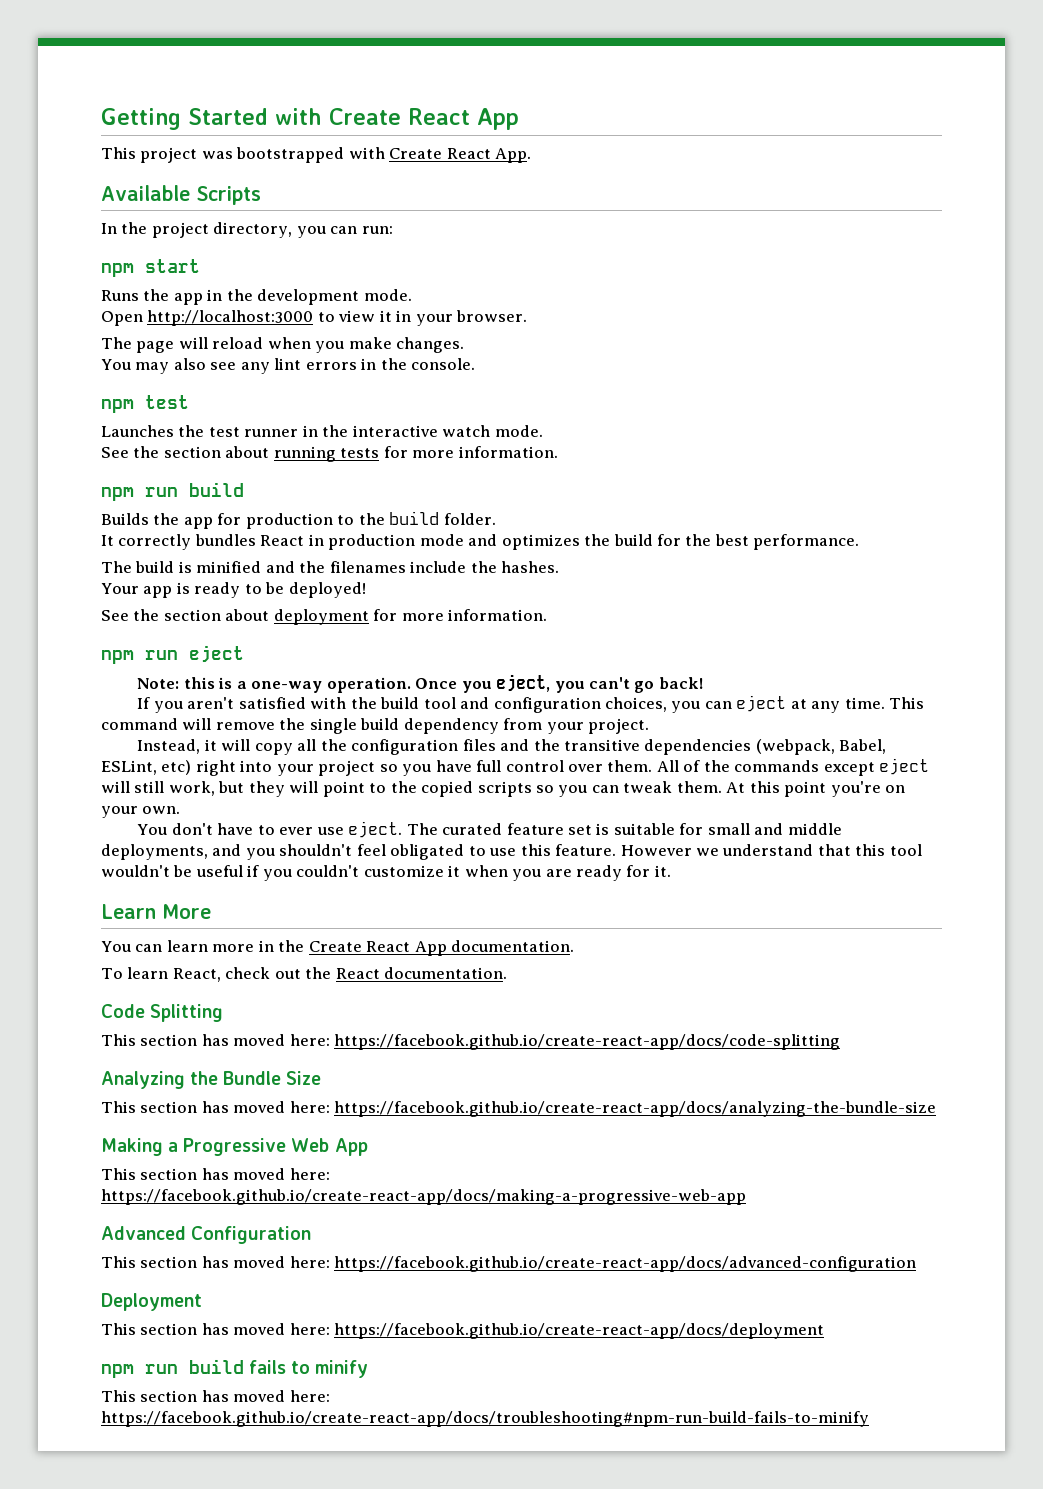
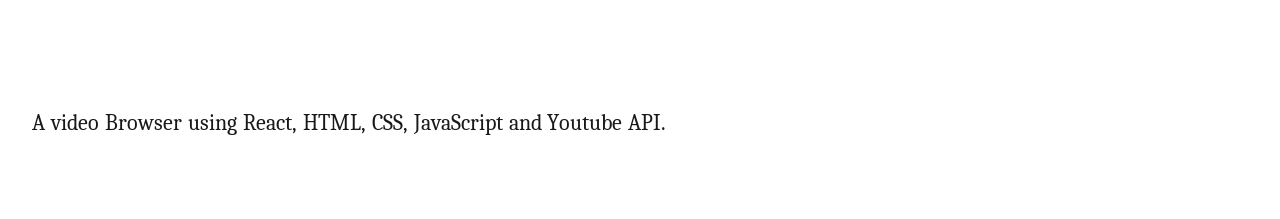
- Getting Started with Create React App
- This project was bootstrapped with Create React App.
- Available Scripts
- In the project directory, you can run:
- npm start
- Runs the app in the development mode.
- Open http://localhost:3000 to view it in your browser.
- The page will reload when you make changes.
- You may also see any lint errors in the console.
- npm test
- Launches the test runner in the interactive watch mode.
- See the section about running tests for more information.
- npm run build
- Builds the app for production to the build folder.
- It correctly bundles React in production mode and optimizes the build for the best performance.
- The build is minified and the filenames include the hashes.
- Your app is ready to be deployed!
- See the section about deployment for more information.
- npm run eject
- Note: this is a one-way operation. Once you eject, you can't go back!
- If you aren't satisfied with the build tool and configuration choices, you can eject at any time. This command will remove the single build dependency from your project.
- Instead, it will copy all the configuration files and the transitive dependencies (webpack, Babel, ESLint, etc) right into your project so you have full control over them. All of the commands except eject will still work, but they will point to the copied scripts so you can tweak them. At this point you're on your own.
- You don't have to ever use eject. The curated feature set is suitable for small and middle deployments, and you shouldn't feel obligated to use this feature. However we understand that this tool wouldn't be useful if you couldn't customize it when you are ready for it.
- Learn More
- You can learn more in the Create React App documentation.
- To learn React, check out the React documentation.
- Code Splitting
- This section has moved here: https://facebook.github.io/create-react-app/docs/code-splitting
- Analyzing the Bundle Size
- This section has moved here: https://facebook.github.io/create-react-app/docs/analyzing-the-bundle-size
- Making a Progressive Web App
- This section has moved here: https://facebook.github.io/create-react-app/docs/making-a-progressive-web-app
- Advanced Configuration
- This section has moved here: https://facebook.github.io/create-react-app/docs/advanced-configuration
- Deployment
- This section has moved here: https://facebook.github.io/create-react-app/docs/deployment
- npm run build fails to minify
- This section has moved here: https://facebook.github.io/create-react-app/docs/troubleshooting#npm-run-build-fails-to-minify
+ A video Browser using React, HTML, CSS, JavaScript and Youtube API.

